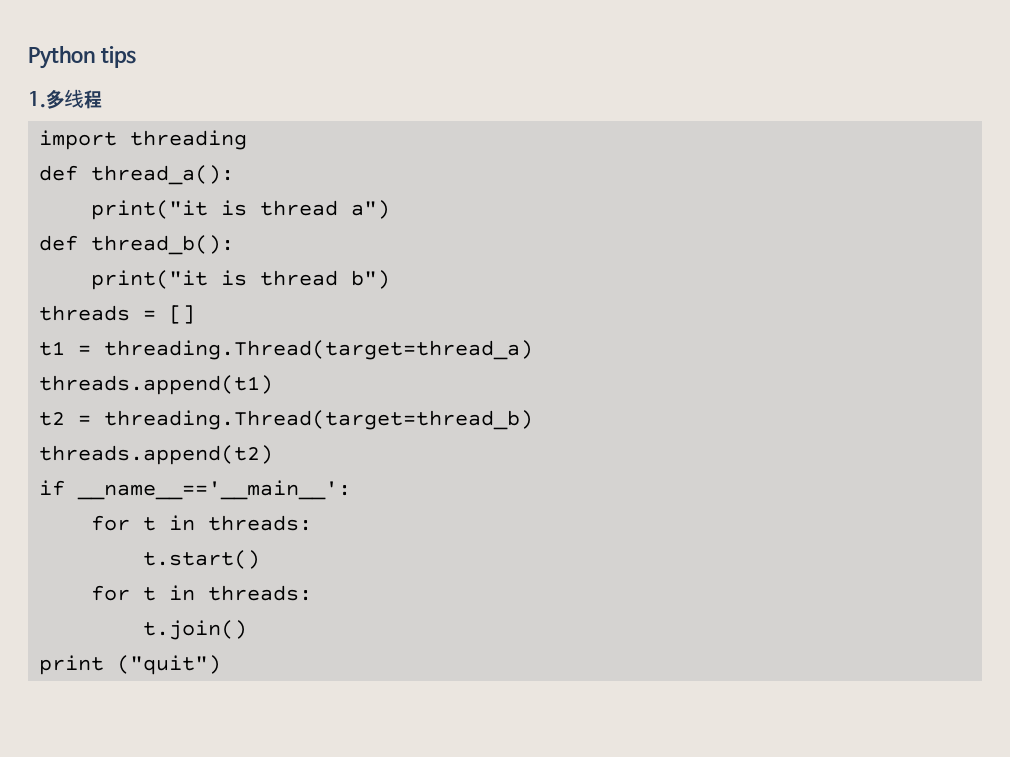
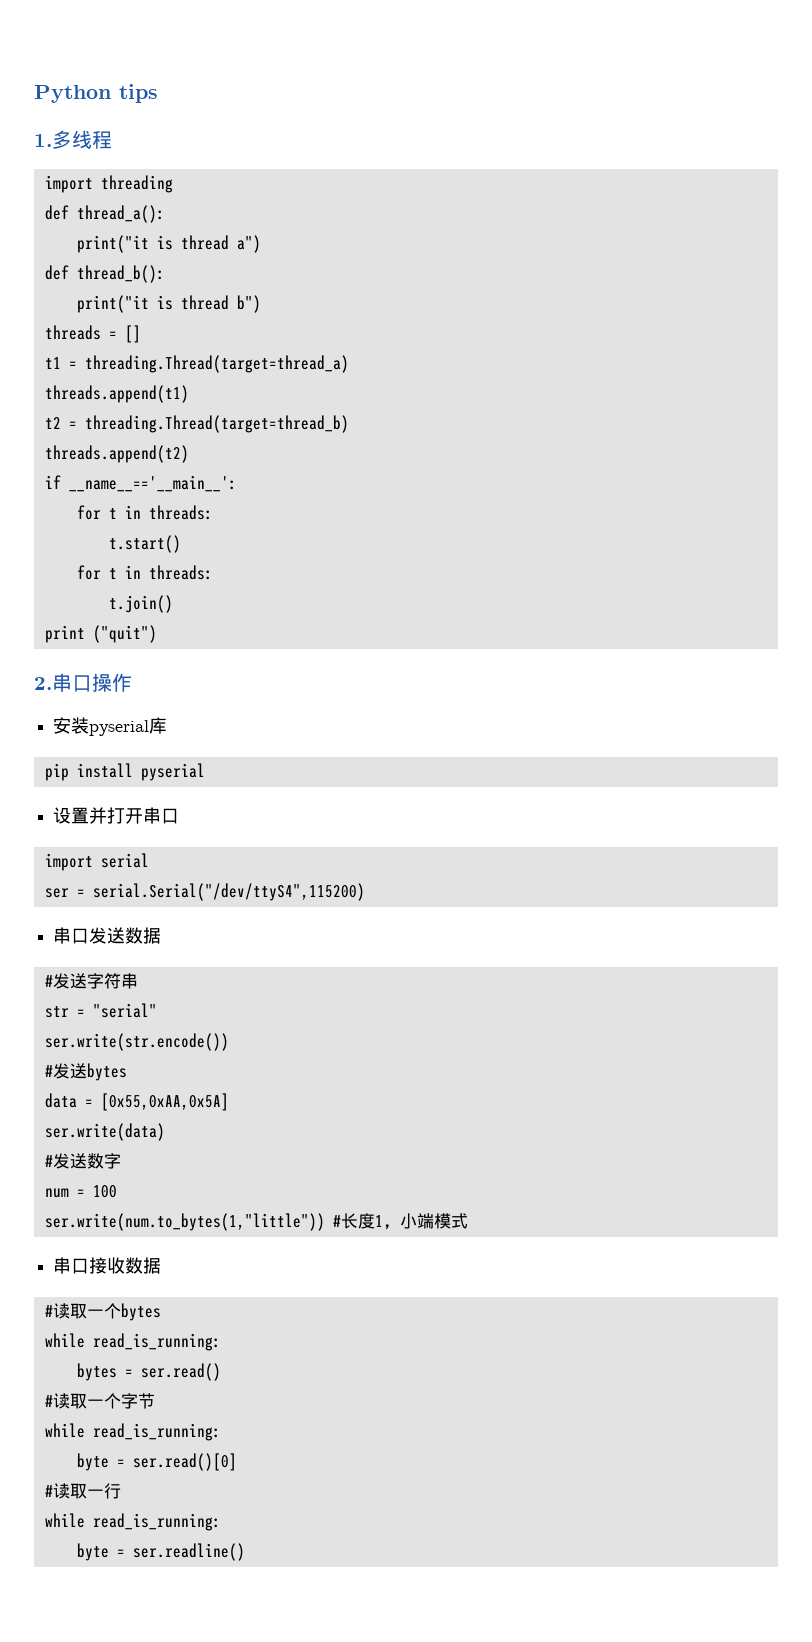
+ 2.串口操作
+ 安装pyserial库
+ pip install pyserial
+ 设置并打开串口
+ import serial
+ ser = serial.Serial("/dev/ttyS4",115200)
+ 串口发送数据
+ #发送字符串
+ str = "serial"
+ ser.write(str.encode())
+ #发送bytes
+ data = [0x55,0xAA,0x5A]
+ ser.write(data)
+ #发送数字
+ num = 100
+ ser.write(num.to_bytes(1,"little")) #长度1，小端模式
+ 串口接收数据
+ #读取一个bytes
+ while read_is_running:
+ bytes = ser.read()
+ #读取一个字节
+ while read_is_running:
+ byte = ser.read()[0]
+ #读取一行
+ while read_is_running:
+ byte = ser.readline()

